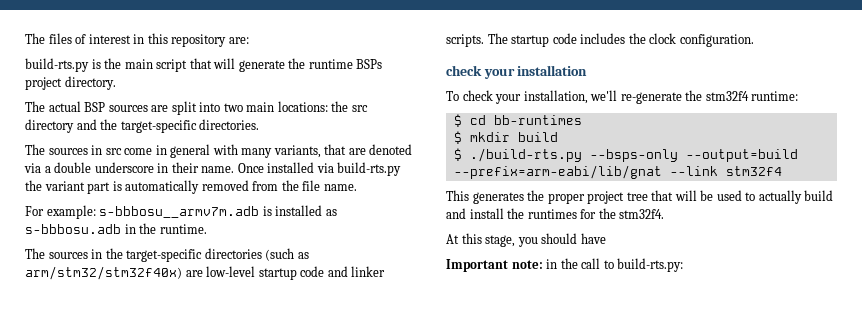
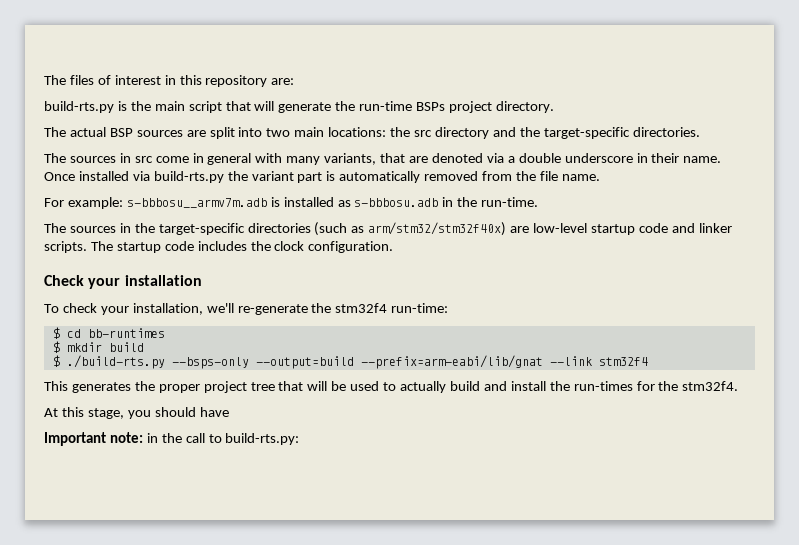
- build-rts.py is the main script that will generate the runtime BSPs project directory.
+ build-rts.py is the main script that will generate the run-time BSPs project directory.
- For example: s-bbbosu__armv7m.adb is installed as s-bbbosu.adb in the runtime.
+ For example: s-bbbosu__armv7m.adb is installed as s-bbbosu.adb in the run-time.
- check your installation
+ Check your installation
- To check your installation, we'll re-generate the stm32f4 runtime:
+ To check your installation, we'll re-generate the stm32f4 run-time:
- This generates the proper project tree that will be used to actually build and install the runtimes for the stm32f4.
+ This generates the proper project tree that will be used to actually build and install the run-times for the stm32f4.

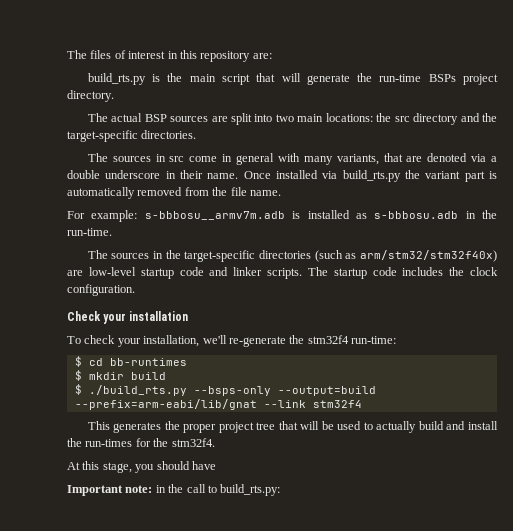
- build-rts.py is the main script that will generate the run-time BSPs project directory.
+ build_rts.py is the main script that will generate the run-time BSPs project directory.
- Once installed via build-rts.py the variant part is automatically removed from the file name.
+ Once installed via build_rts.py the variant part is automatically removed from the file name.
- $ ./build-rts.py --bsps-only --output=build --prefix=arm-eabi/lib/gnat --link stm32f4
+ $ ./build_rts.py --bsps-only --output=build --prefix=arm-eabi/lib/gnat --link stm32f4
- Important note: in the call to build-rts.py:
+ Important note: in the call to build_rts.py:

